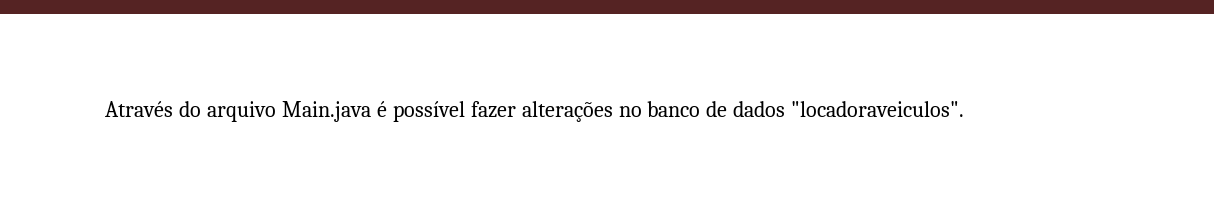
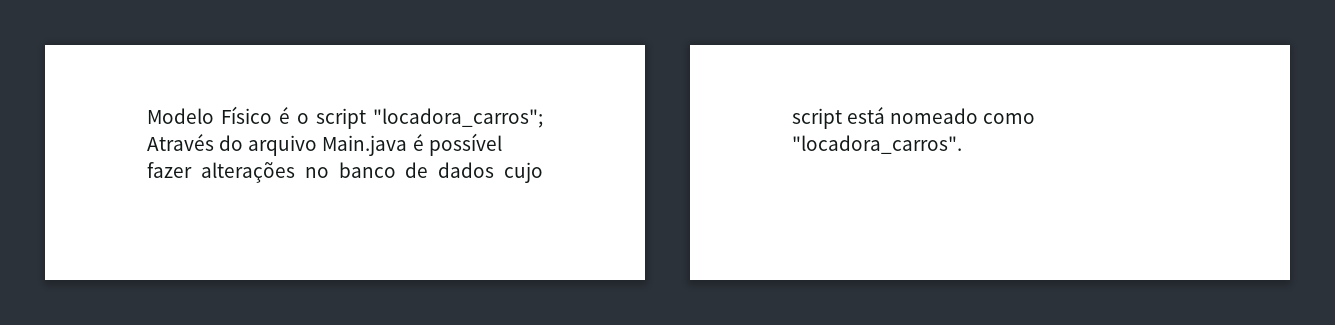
- Através do arquivo Main.java é possível fazer alterações no banco de dados "locadoraveiculos".
+ Modelo Físico é o script "locadora_carros"; Através do arquivo Main.java é possível fazer alterações no banco de dados cujo script está nomeado como "locadora_carros".

